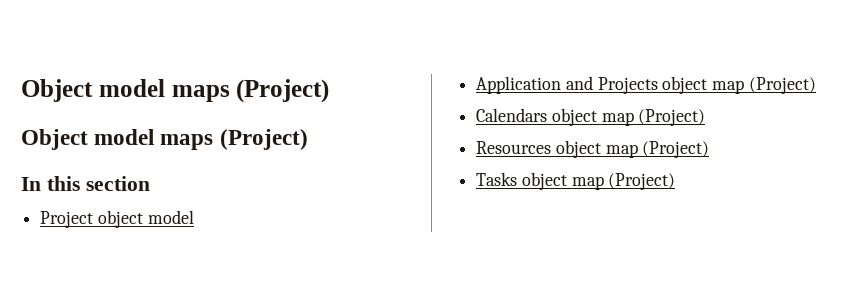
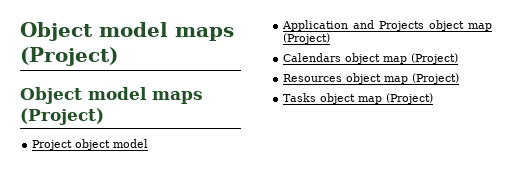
- In this section

